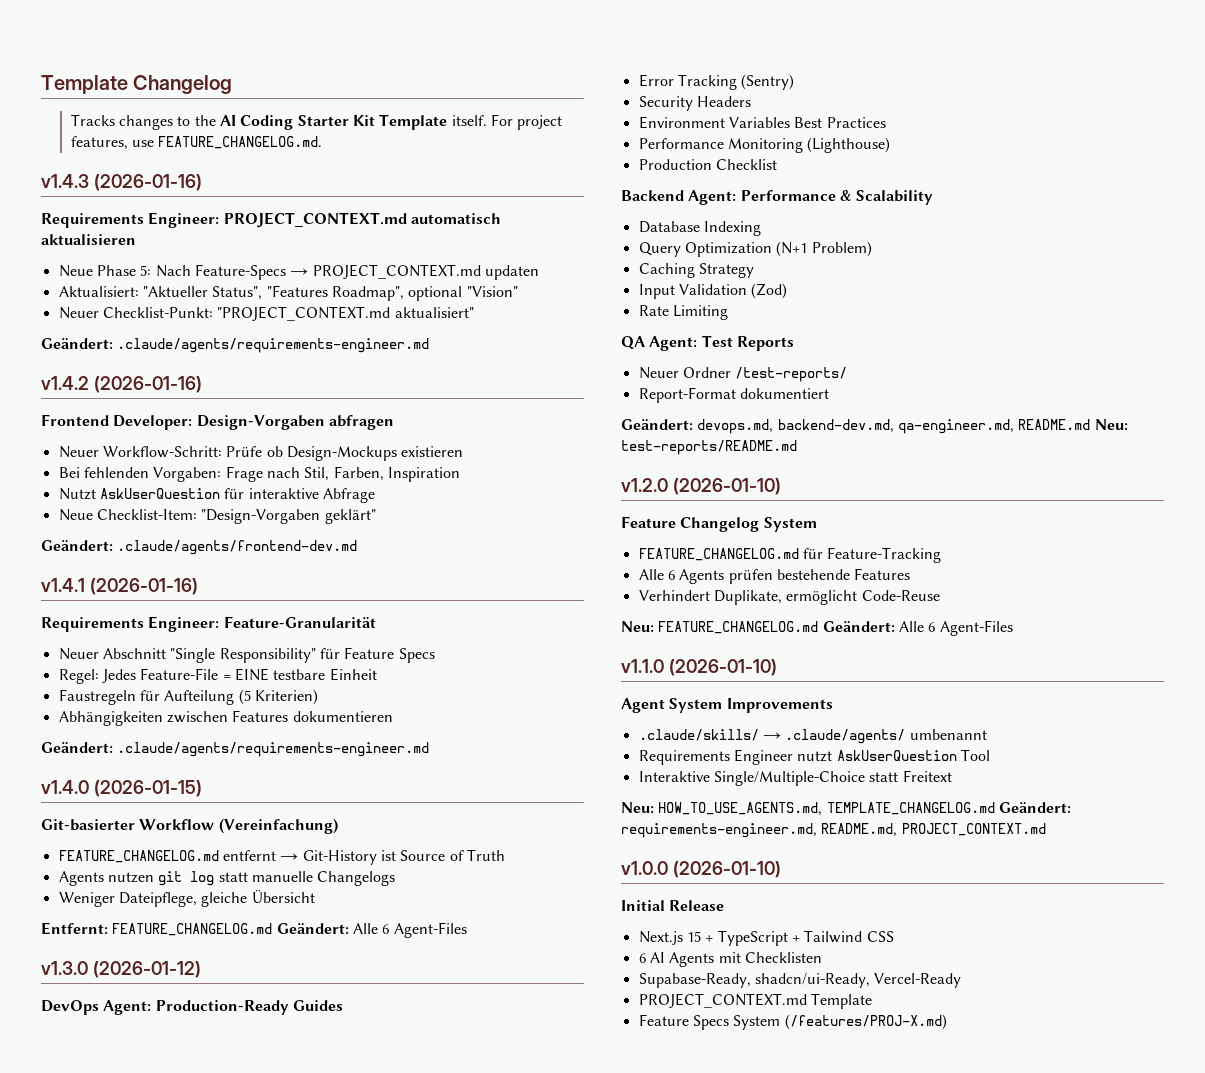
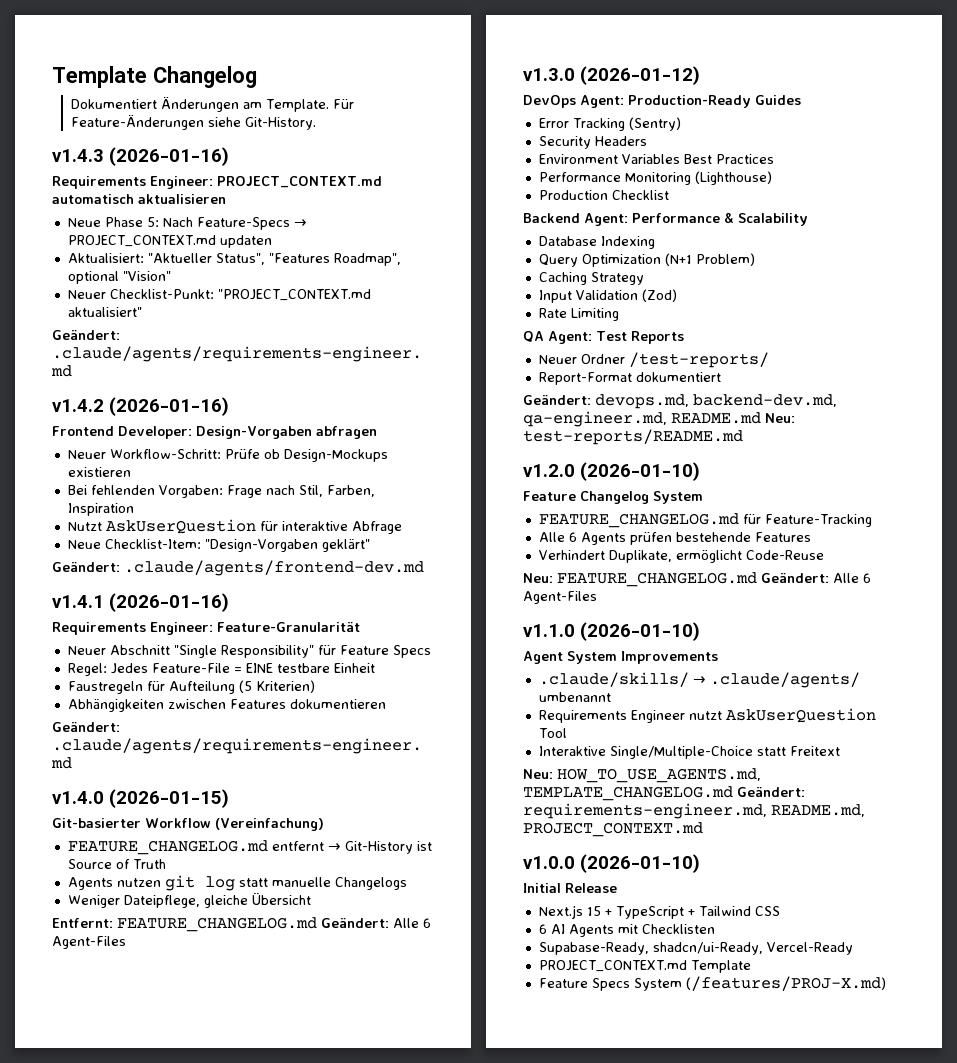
- Tracks changes to the AI Coding Starter Kit Template itself. For project features, use FEATURE_CHANGELOG.md.
+ Dokumentiert Änderungen am Template. Für Feature-Änderungen siehe Git-History.

